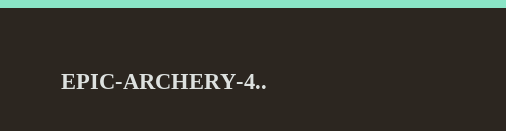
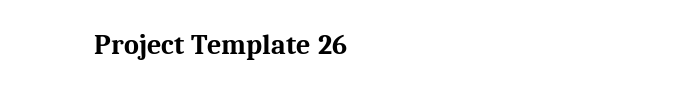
- EPIC-ARCHERY-4..
+ Project Template 26

